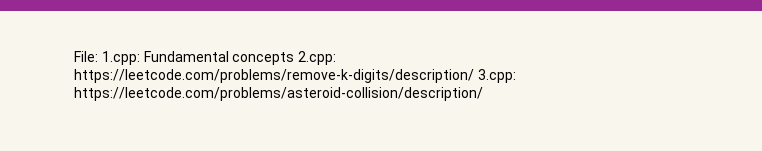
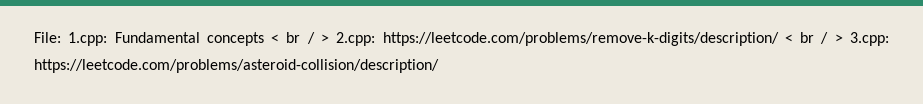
- File: 1.cpp: Fundamental concepts 2.cpp: https://leetcode.com/problems/remove-k-digits/description/ 3.cpp: https://leetcode.com/problems/asteroid-collision/description/
+ File: 1.cpp: Fundamental concepts < br / > 2.cpp: https://leetcode.com/problems/remove-k-digits/description/ < br / > 3.cpp: https://leetcode.com/problems/asteroid-collision/description/

